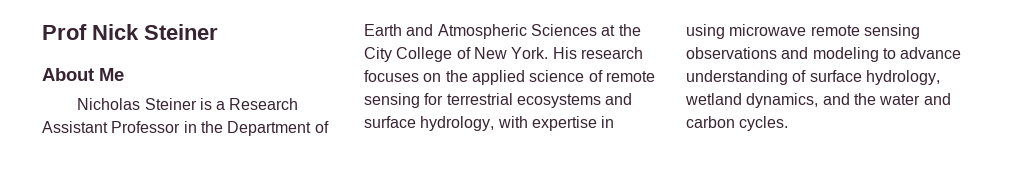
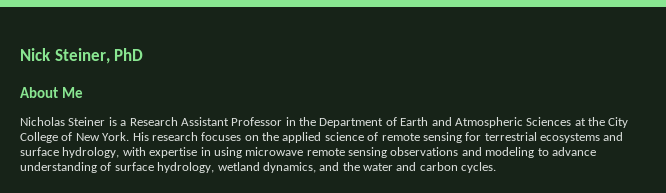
- Prof Nick Steiner
+ Nick Steiner, PhD

